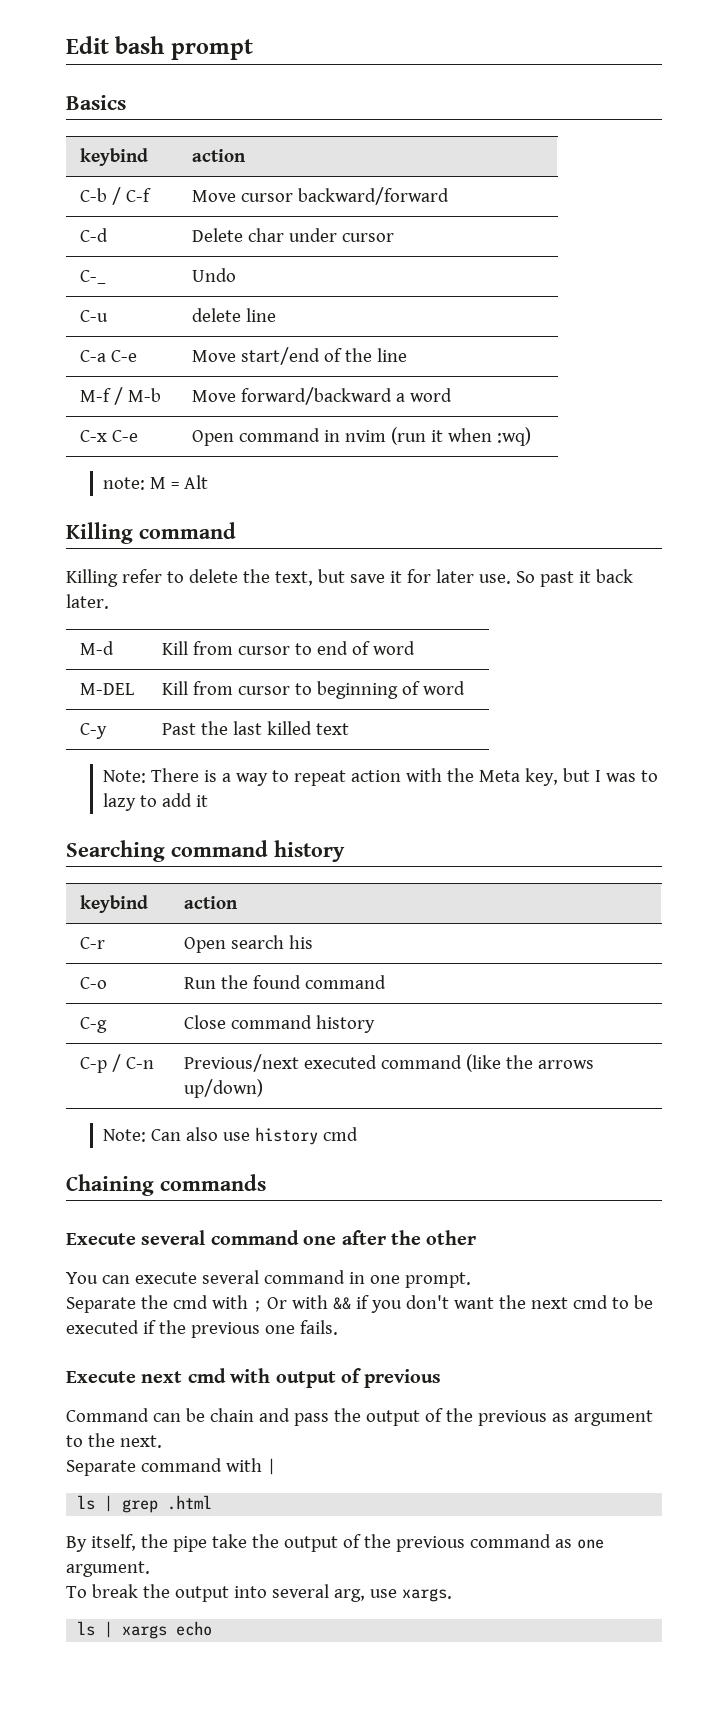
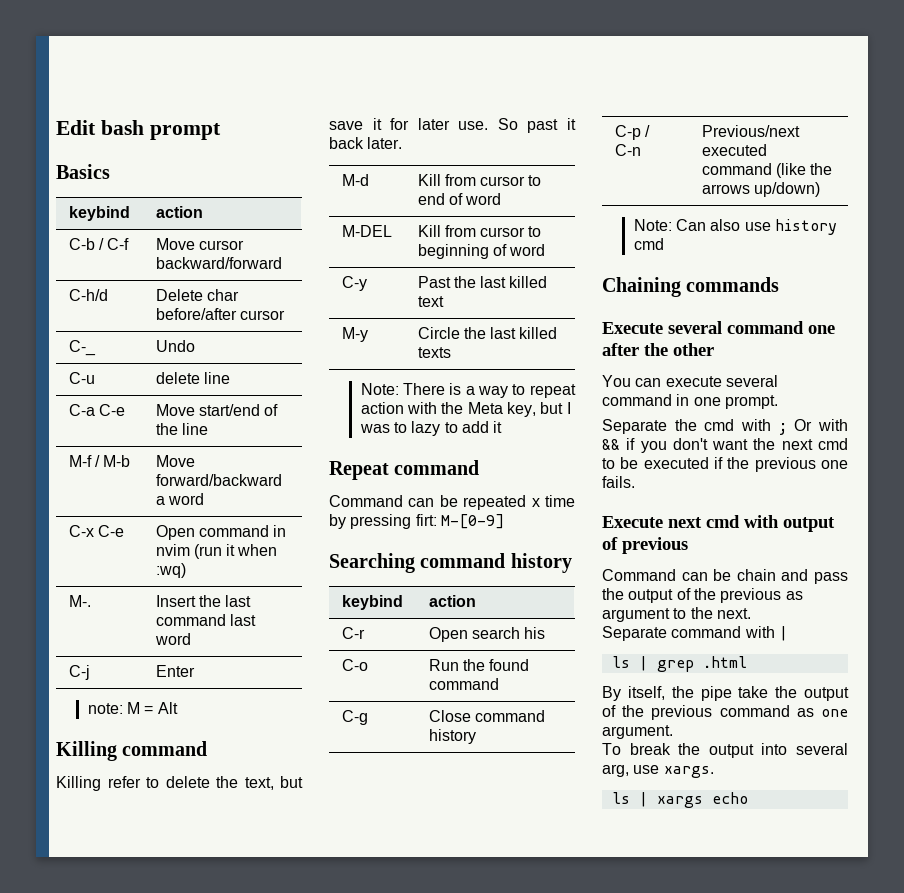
- C-d | Delete char under cursor
+ C-h/d | Delete char before/after cursor
+ M-. | Insert the last command last word
+ C-j | Enter
+ M-y | Circle the last killed texts
+ Repeat command
+ Command can be repeated x time by pressing firt: M-[0-9]

